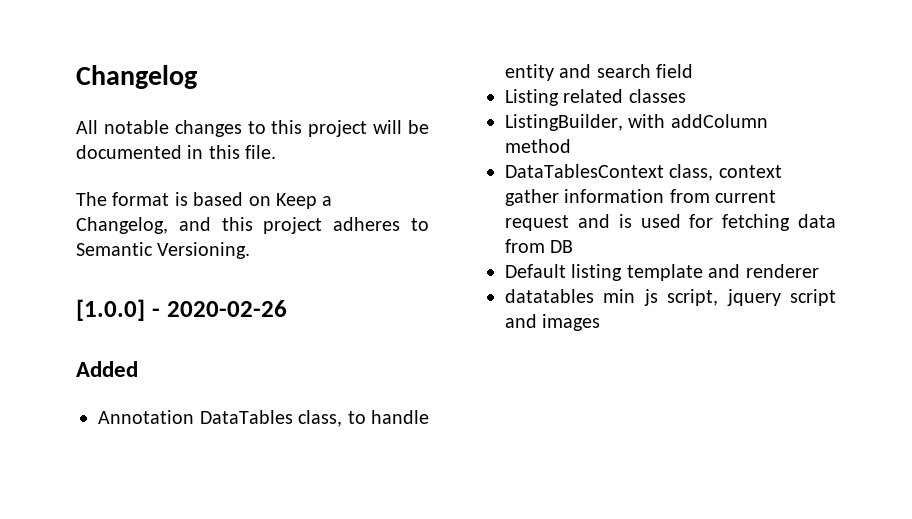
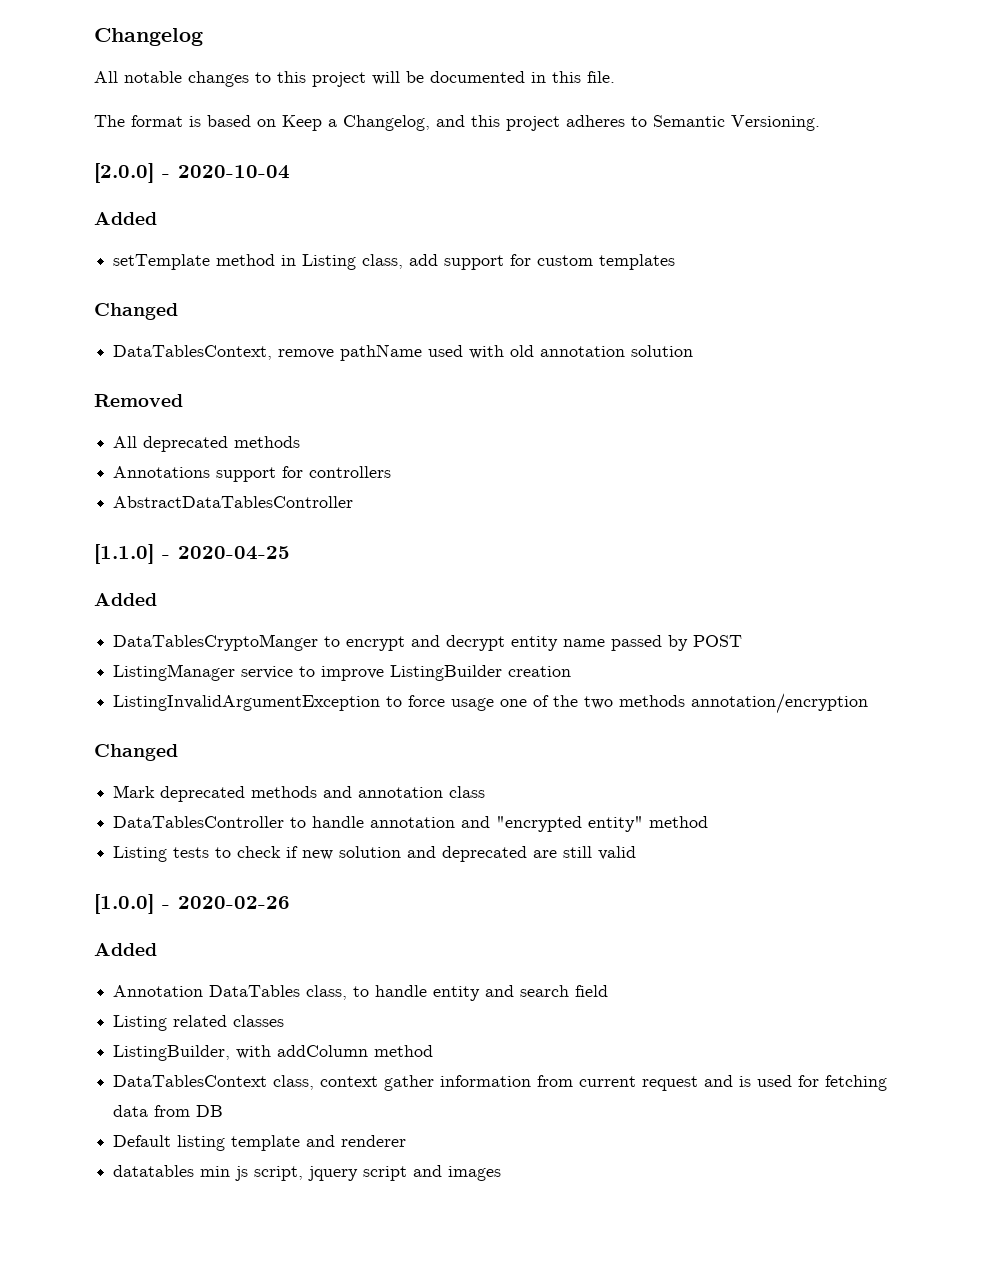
+ [2.0.0] - 2020-10-04
+ Added
+ setTemplate method in Listing class, add support for custom templates
+ Changed
+ DataTablesContext, remove pathName used with old annotation solution
+ Removed
+ All deprecated methods
+ Annotations support for controllers
+ AbstractDataTablesController
+ [1.1.0] - 2020-04-25
+ Added
+ DataTablesCryptoManger to encrypt and decrypt entity name passed by POST
+ ListingManager service to improve ListingBuilder creation
+ ListingInvalidArgumentException to force usage one of the two methods annotation/encryption
+ Changed
+ Mark deprecated methods and annotation class
+ DataTablesController to handle annotation and "encrypted entity" method
+ Listing tests to check if new solution and deprecated are still valid

